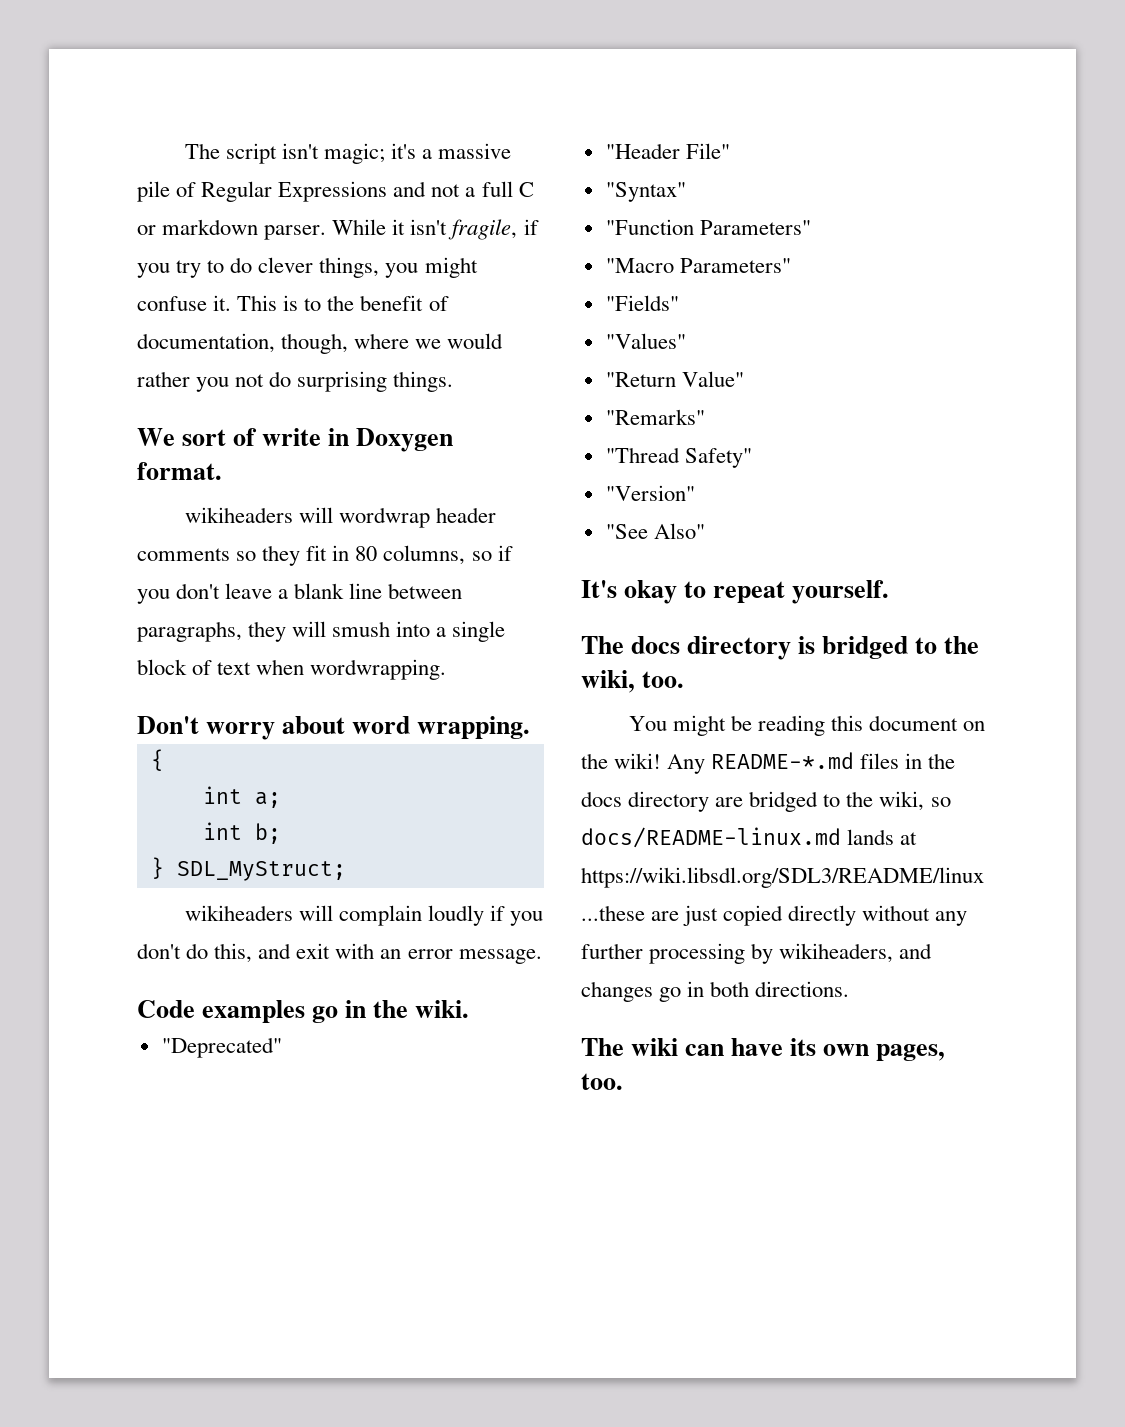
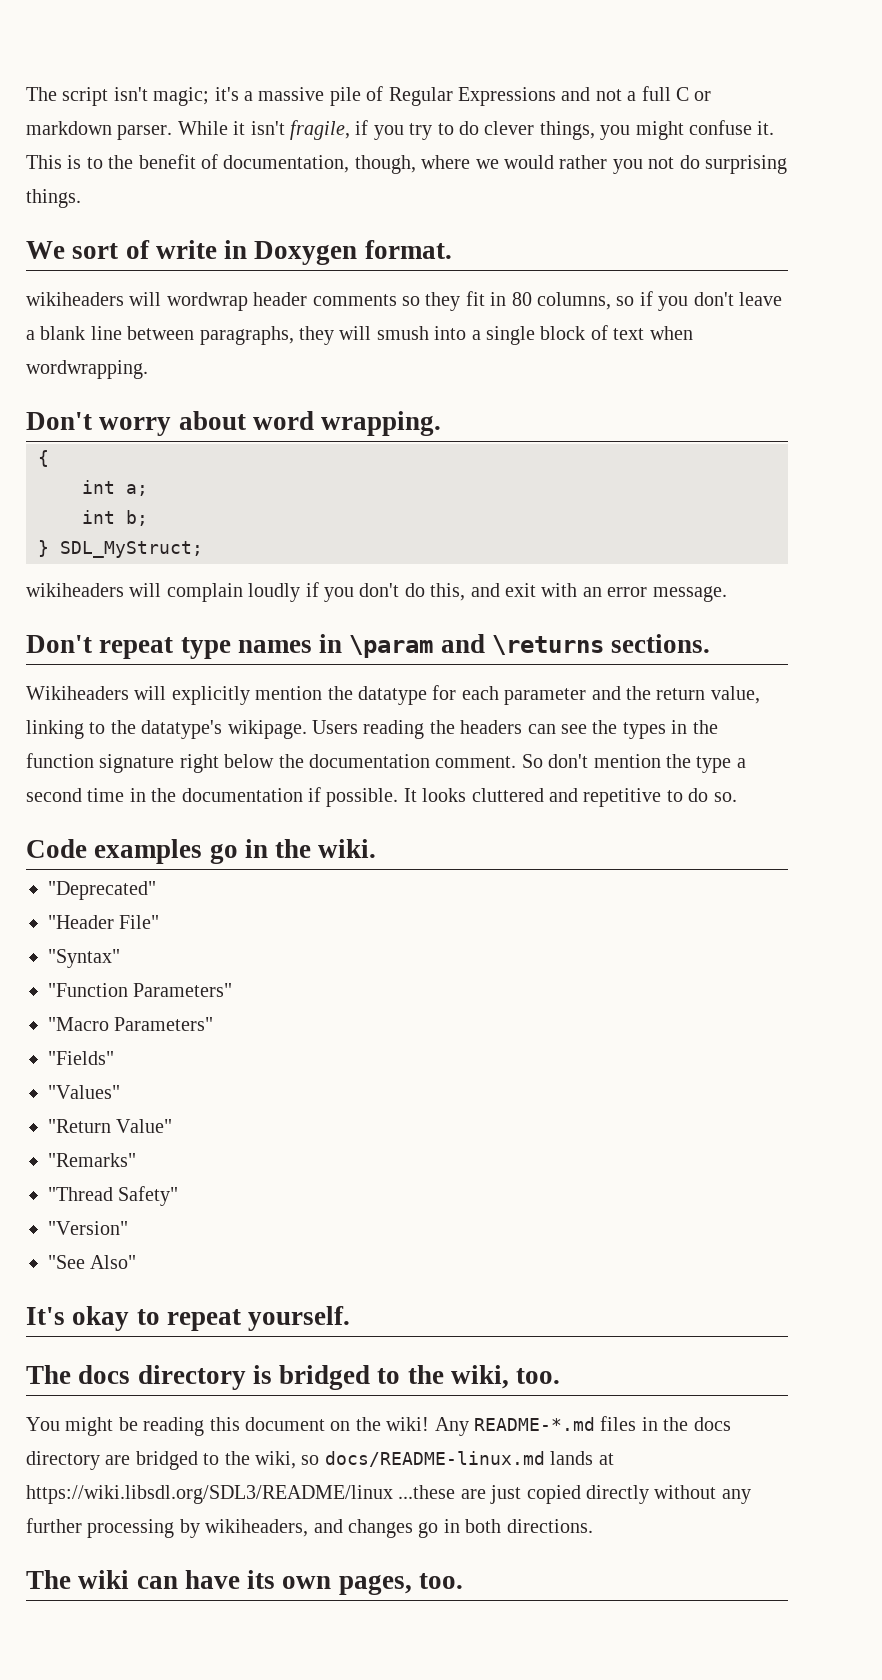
+ Don't repeat type names in \param and \returns sections.
+ Wikiheaders will explicitly mention the datatype for each parameter and the return value, linking to the datatype's wikipage. Users reading the headers can see the types in the function signature right below the documentation comment. So don't mention the type a second time in the documentation if possible. It looks cluttered and repetitive to do so.

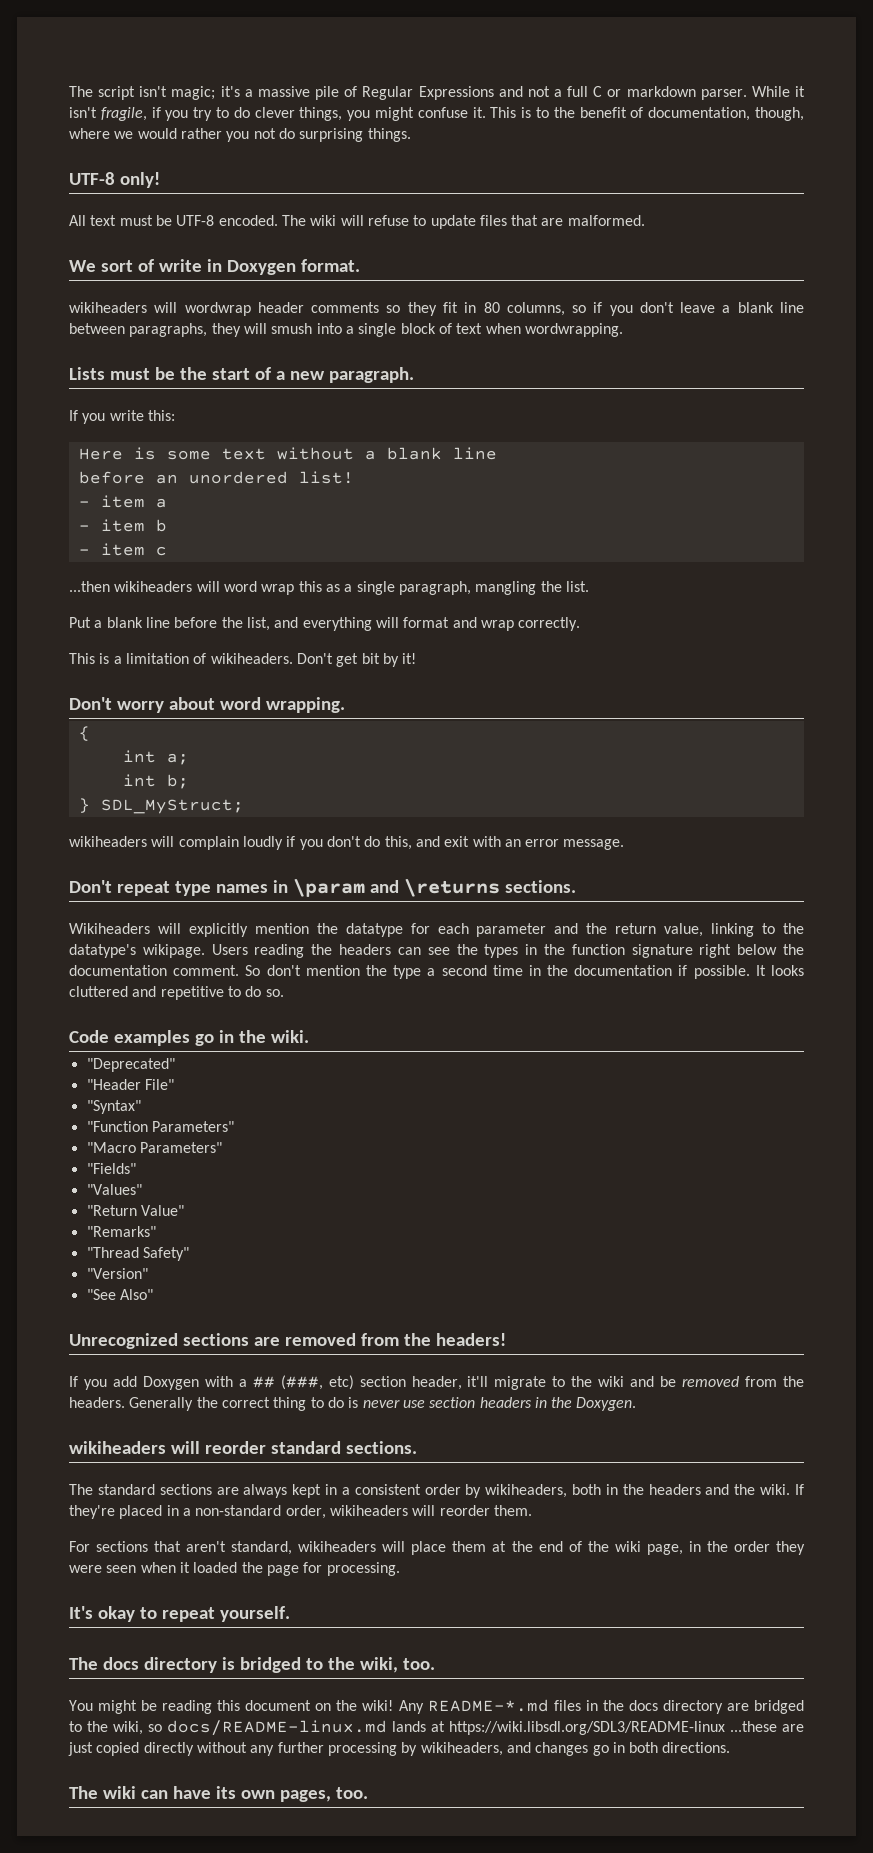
+ UTF-8 only!
+ All text must be UTF-8 encoded. The wiki will refuse to update files that are malformed.
+ Lists must be the start of a new paragraph.
+ If you write this:
+ Here is some text without a blank line
+ before an unordered list!
+ - item a
+ - item b
+ - item c
+ ...then wikiheaders will word wrap this as a single paragraph, mangling the list.
+ Put a blank line before the list, and everything will format and wrap correctly.
+ This is a limitation of wikiheaders. Don't get bit by it!
+ Unrecognized sections are removed from the headers!
+ If you add Doxygen with a ## (###, etc) section header, it'll migrate to the wiki and be removed from the headers. Generally the correct thing to do is never use section headers in the Doxygen.
+ wikiheaders will reorder standard sections.
+ The standard sections are always kept in a consistent order by wikiheaders, both in the headers and the wiki. If they're placed in a non-standard order, wikiheaders will reorder them.
+ For sections that aren't standard, wikiheaders will place them at the end of the wiki page, in the order they were seen when it loaded the page for processing.
- Any README-*.md files in the docs directory are bridged to the wiki, so docs/README-linux.md lands at https://wiki.libsdl.org/SDL3/README/linux ...these are just copied directly without any further processing by wikiheaders, and changes go in both directions.
+ Any README-*.md files in the docs directory are bridged to the wiki, so docs/README-linux.md lands at https://wiki.libsdl.org/SDL3/README-linux ...these are just copied directly without any further processing by wikiheaders, and changes go in both directions.

